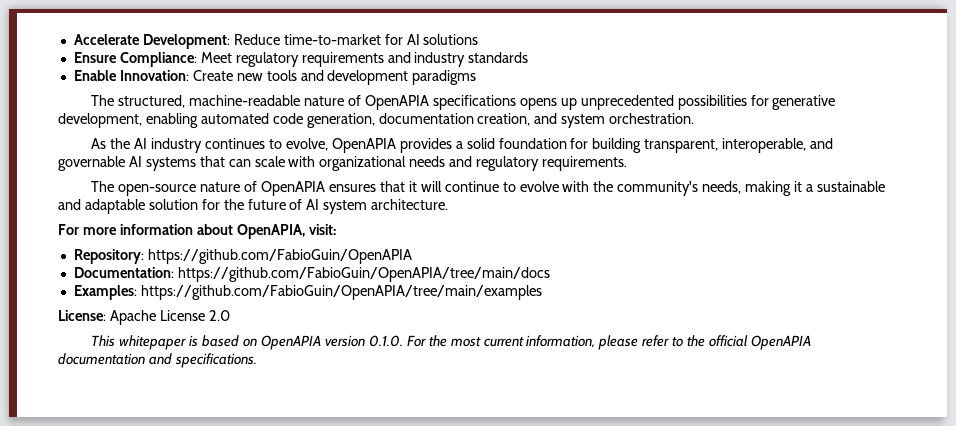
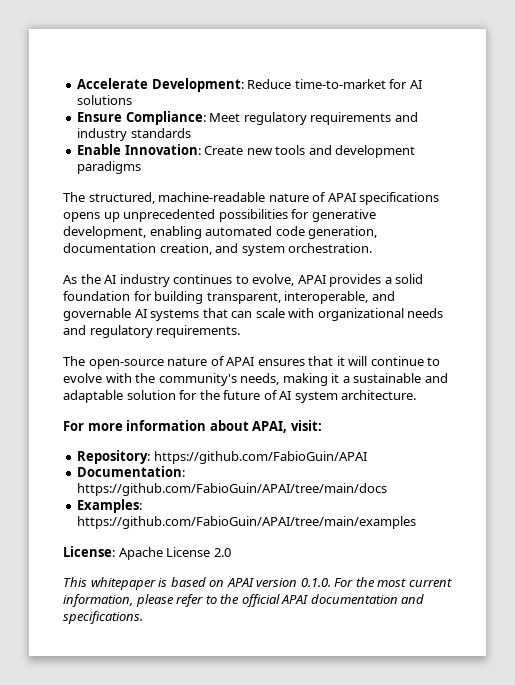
- The structured, machine-readable nature of OpenAPIA specifications opens up unprecedented possibilities for generative development, enabling automated code generation, documentation creation, and system orchestration.
+ The structured, machine-readable nature of APAI specifications opens up unprecedented possibilities for generative development, enabling automated code generation, documentation creation, and system orchestration.
- As the AI industry continues to evolve, OpenAPIA provides a solid foundation for building transparent, interoperable, and governable AI systems that can scale with organizational needs and regulatory requirements.
+ As the AI industry continues to evolve, APAI provides a solid foundation for building transparent, interoperable, and governable AI systems that can scale with organizational needs and regulatory requirements.
- The open-source nature of OpenAPIA ensures that it will continue to evolve with the community's needs, making it a sustainable and adaptable solution for the future of AI system architecture.
+ The open-source nature of APAI ensures that it will continue to evolve with the community's needs, making it a sustainable and adaptable solution for the future of AI system architecture.
- For more information about OpenAPIA, visit:
+ For more information about APAI, visit:
- Repository: https://github.com/FabioGuin/OpenAPIA
+ Repository: https://github.com/FabioGuin/APAI
- Documentation: https://github.com/FabioGuin/OpenAPIA/tree/main/docs
+ Documentation: https://github.com/FabioGuin/APAI/tree/main/docs
- Examples: https://github.com/FabioGuin/OpenAPIA/tree/main/examples
+ Examples: https://github.com/FabioGuin/APAI/tree/main/examples
- This whitepaper is based on OpenAPIA version 0.1.0. For the most current information, please refer to the official OpenAPIA documentation and specifications.
+ This whitepaper is based on APAI version 0.1.0. For the most current information, please refer to the official APAI documentation and specifications.

